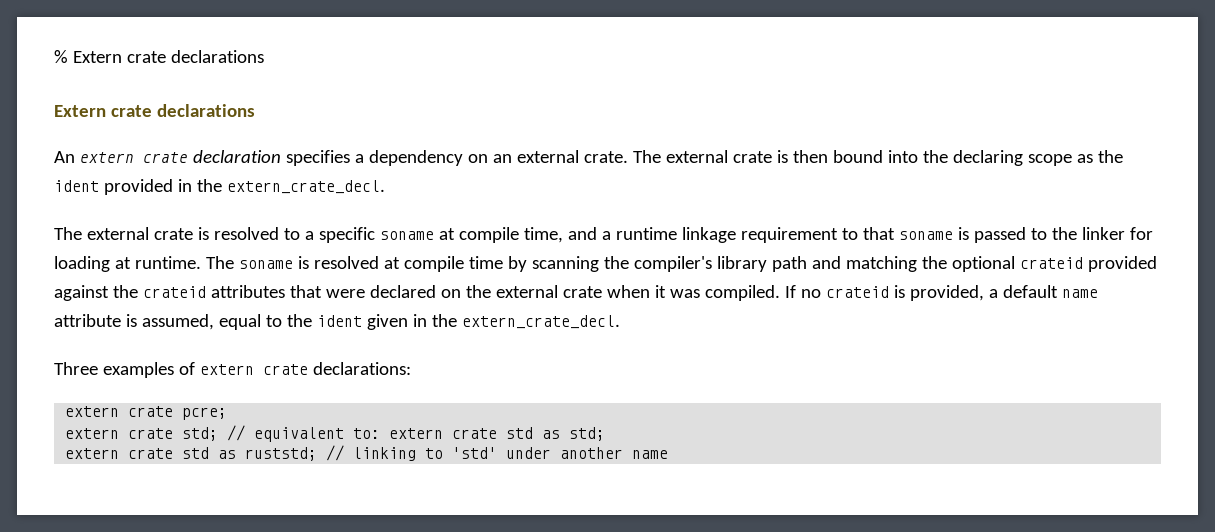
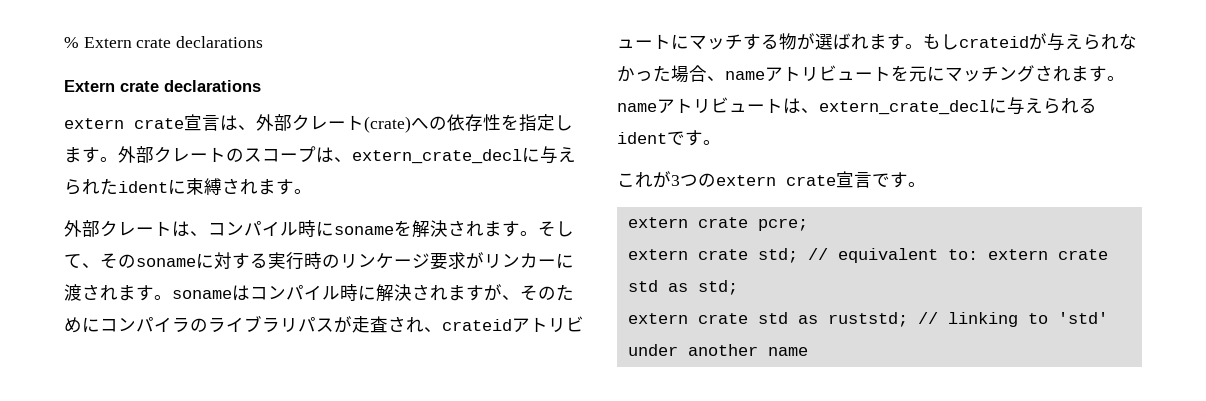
- An extern crate declaration specifies a dependency on an external crate. The external crate is then bound into the declaring scope as the ident provided in the extern_crate_decl.
- The external crate is resolved to a specific soname at compile time, and a runtime linkage requirement to that soname is passed to the linker for loading at runtime. The soname is resolved at compile time by scanning the compiler's library path and matching the optional crateid provided against the crateid attributes that were declared on the external crate when it was compiled. If no crateid is provided, a default name attribute is assumed, equal to the ident given in the extern_crate_decl.
- Three examples of extern crate declarations:
+ extern crate宣言は、外部クレート(crate)への依存性を指定します。外部クレートのスコープは、extern_crate_declに与えられたidentに束縛されます。
+ 外部クレートは、コンパイル時にsonameを解決されます。そして、そのsonameに対する実行時のリンケージ要求がリンカーに渡されます。sonameはコンパイル時に解決されますが、そのためにコンパイラのライブラリパスが走査され、crateidアトリビュートにマッチする物が選ばれます。もしcrateidが与えられなかった場合、nameアトリビュートを元にマッチングされます。nameアトリビュートは、extern_crate_declに与えられるidentです。
+ これが3つのextern crate宣言です。

